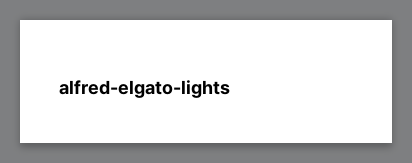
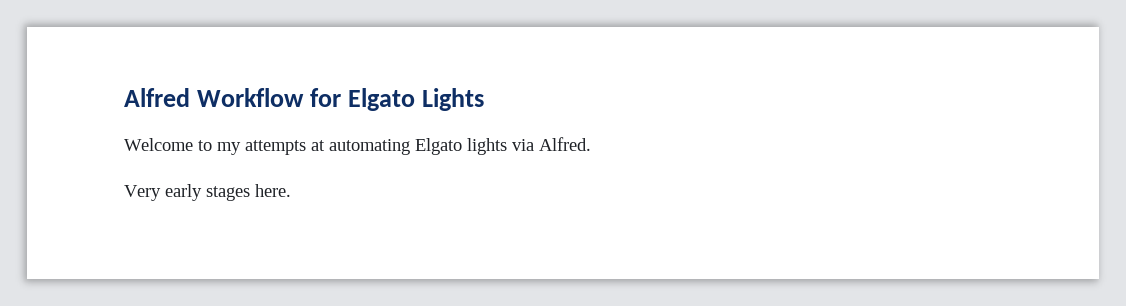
- alfred-elgato-lights
+ Alfred Workflow for Elgato Lights
+ Welcome to my attempts at automating Elgato lights via Alfred.
+ Very early stages here.

